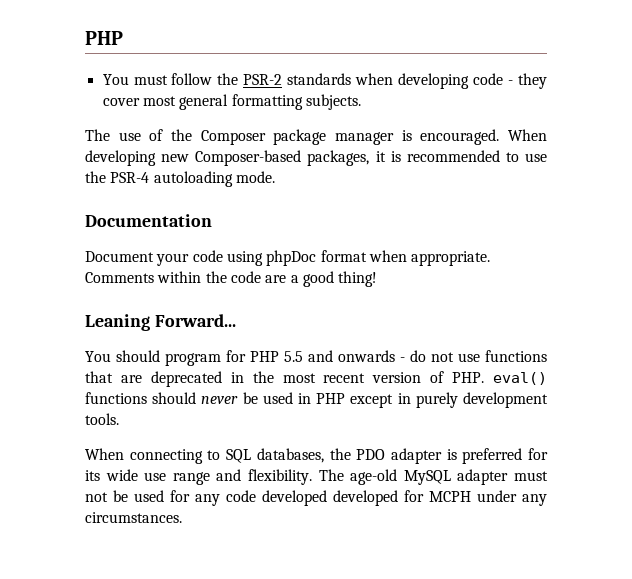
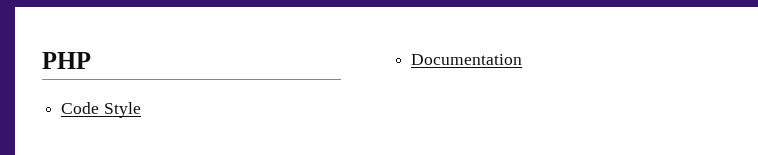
- You must follow the PSR-2 standards when developing code - they cover most general formatting subjects.
- The use of the Composer package manager is encouraged. When developing new Composer-based packages, it is recommended to use the PSR-4 autoloading mode.
+ Code Style
  Documentation
- Document your code using phpDoc format when appropriate. Comments within the code are a good thing!
- Leaning Forward...
- You should program for PHP 5.5 and onwards - do not use functions that are deprecated in the most recent version of PHP. eval() functions should never be used in PHP except in purely development tools.
- When connecting to SQL databases, the PDO adapter is preferred for its wide use range and flexibility. The age-old MySQL adapter must not be used for any code developed developed for MCPH under any circumstances.

